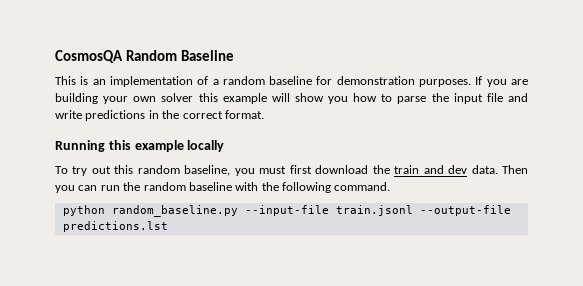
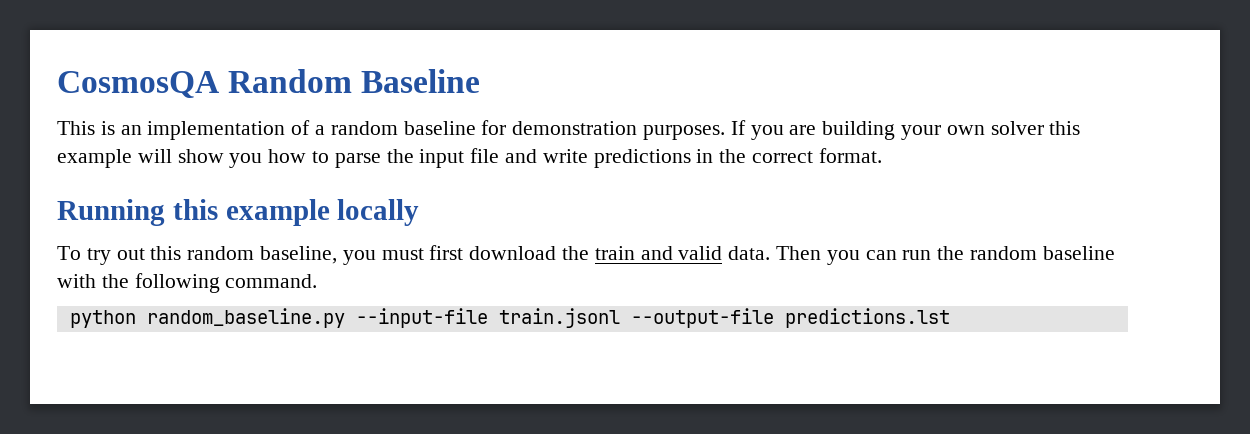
- To try out this random baseline, you must first download the train and dev data.
+ To try out this random baseline, you must first download the train and valid data.

